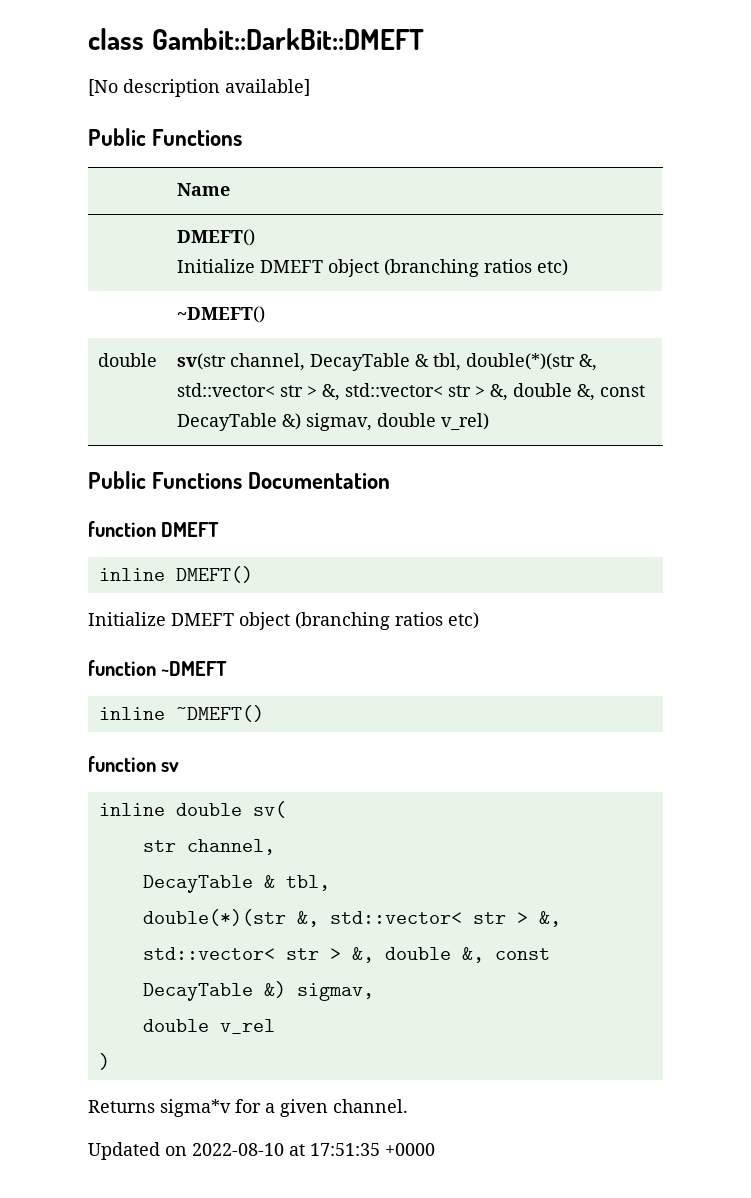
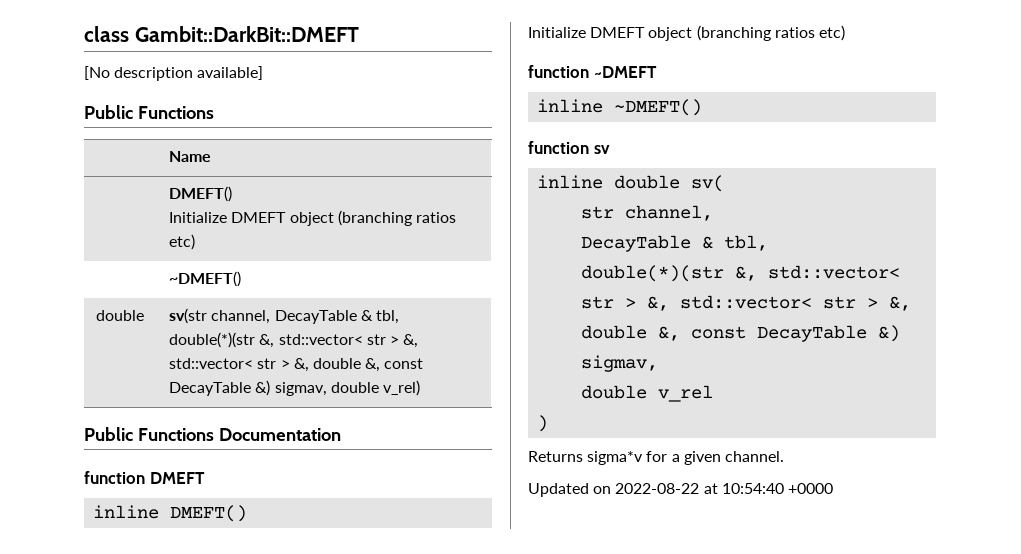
- Updated on 2022-08-10 at 17:51:35 +0000
+ Updated on 2022-08-22 at 10:54:40 +0000

